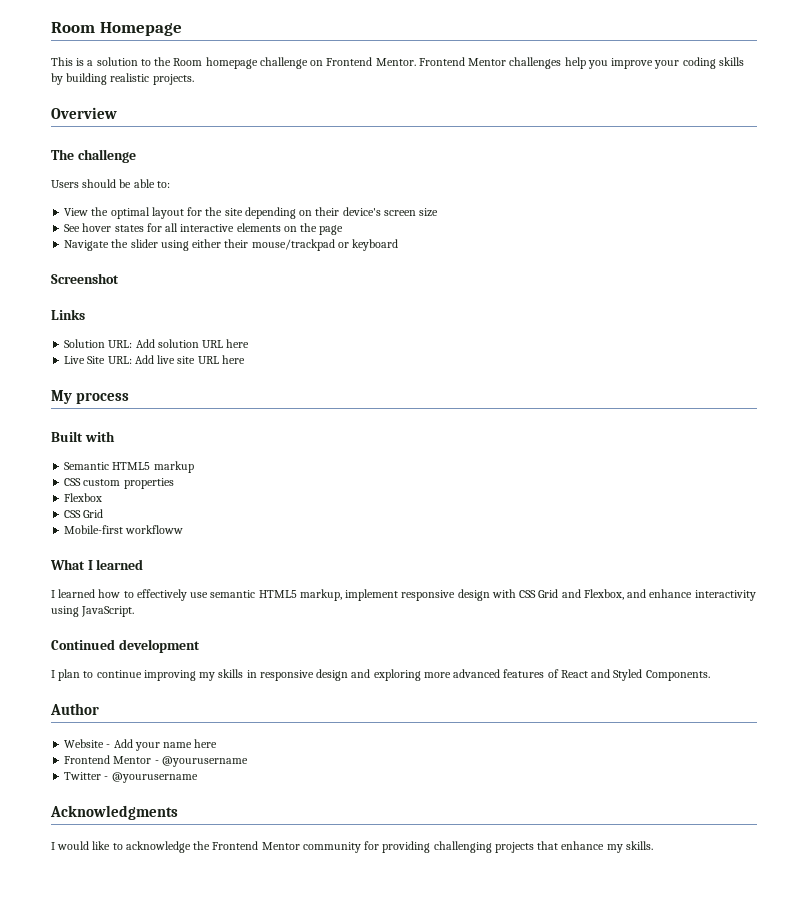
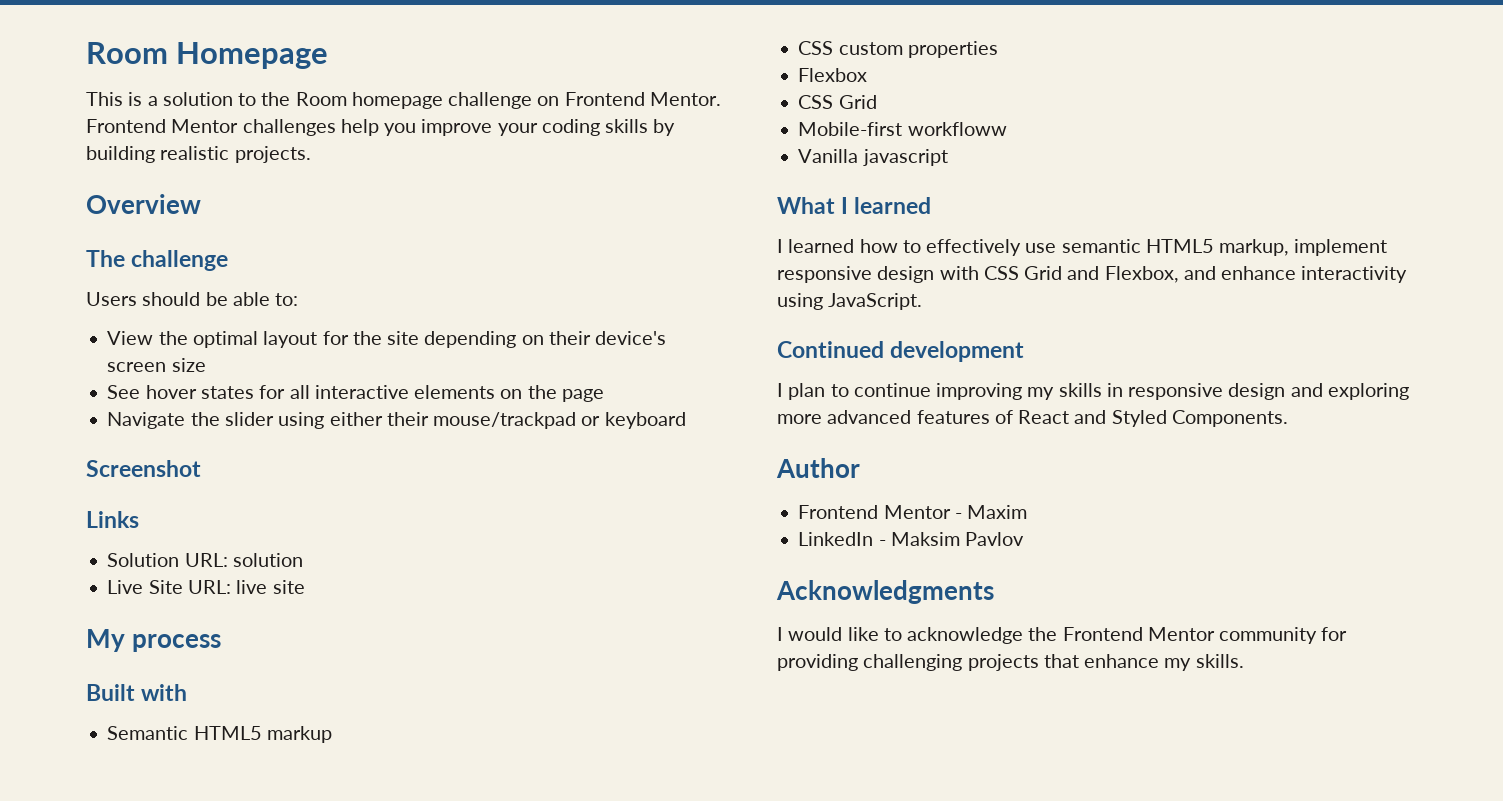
- Solution URL: Add solution URL here
+ Solution URL: solution
- Live Site URL: Add live site URL here
+ Live Site URL: live site
+ Vanilla javascript
- Website - Add your name here
- Frontend Mentor - @yourusername
- Twitter - @yourusername
+ Frontend Mentor - Maxim
+ LinkedIn - Maksim Pavlov

